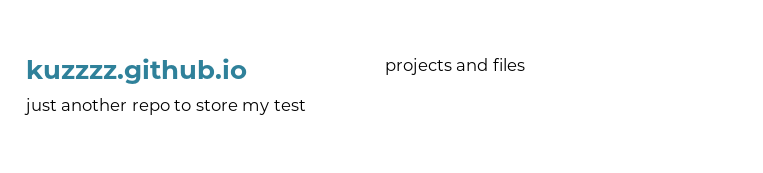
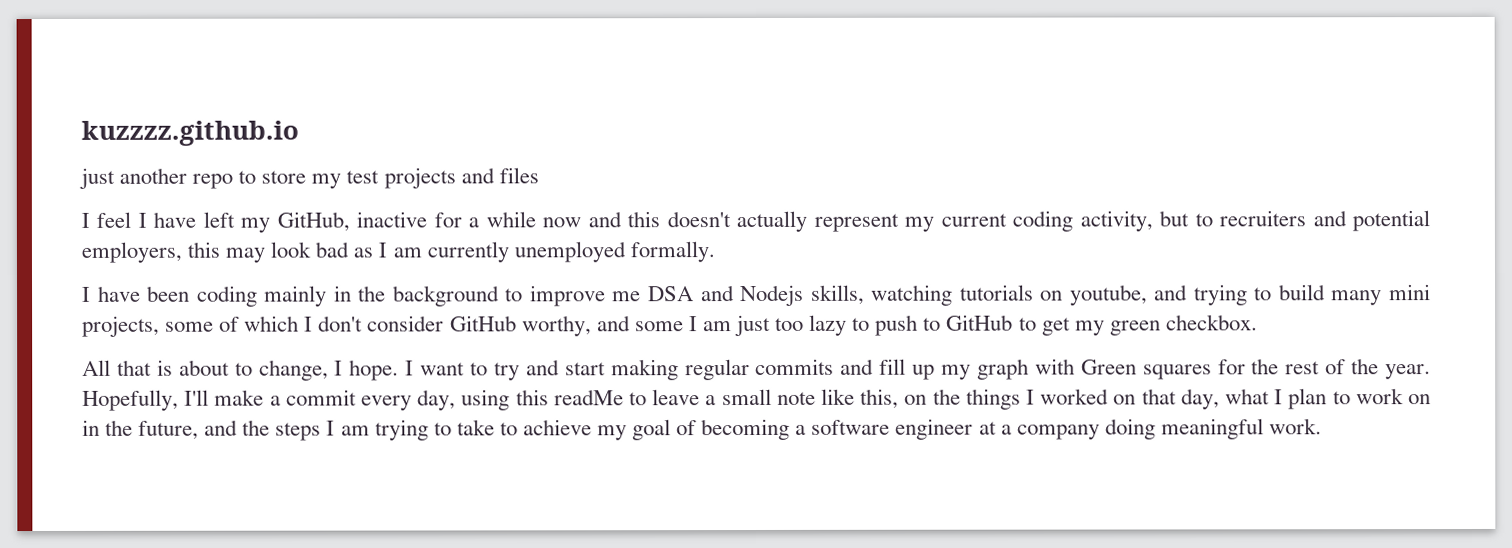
+ I feel I have left my GitHub, inactive for a while now and this doesn't actually represent my current coding activity, but to recruiters and potential employers, this may look bad as I am currently unemployed formally.
+ I have been coding mainly in the background to improve me DSA and Nodejs skills, watching tutorials on youtube, and trying to build many mini projects, some of which I don't consider GitHub worthy, and some I am just too lazy to push to GitHub to get my green checkbox.
+ All that is about to change, I hope. I want to try and start making regular commits and fill up my graph with Green squares for the rest of the year. Hopefully, I'll make a commit every day, using this readMe to leave a small note like this, on the things I worked on that day, what I plan to work on in the future, and the steps I am trying to take to achieve my goal of becoming a software engineer at a company doing meaningful work.

